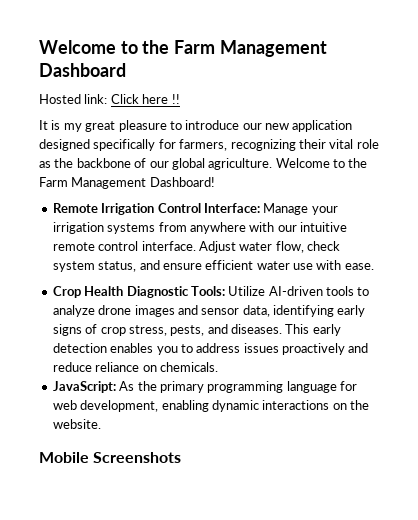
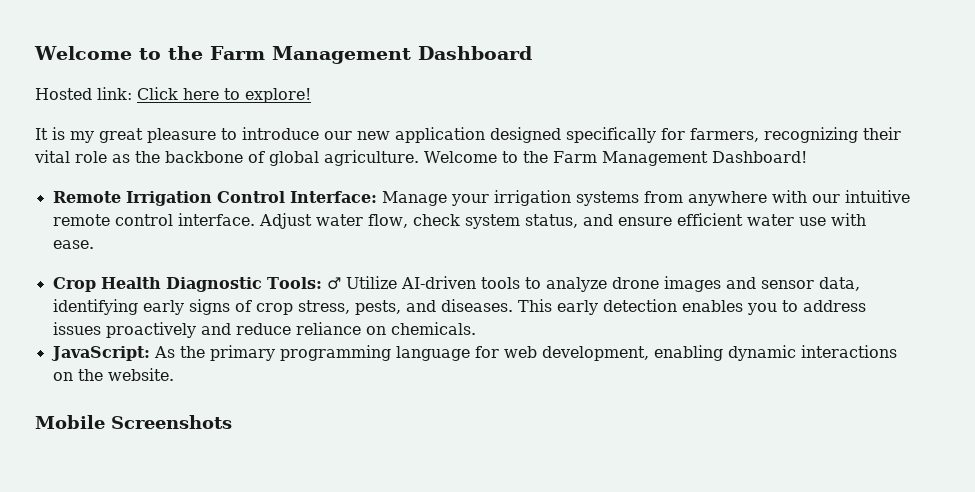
- Hosted link: Click here !!
+ Hosted link: Click here to explore!
- It is my great pleasure to introduce our new application designed specifically for farmers, recognizing their vital role as the backbone of our global agriculture.
+ It is my great pleasure to introduce our new application designed specifically for farmers, recognizing their vital role as the backbone of global agriculture.
- Crop Health Diagnostic Tools: Utilize AI-driven tools to analyze drone images and sensor data, identifying early signs of crop stress, pests, and diseases.
+ Crop Health Diagnostic Tools: ♂ Utilize AI-driven tools to analyze drone images and sensor data, identifying early signs of crop stress, pests, and diseases.

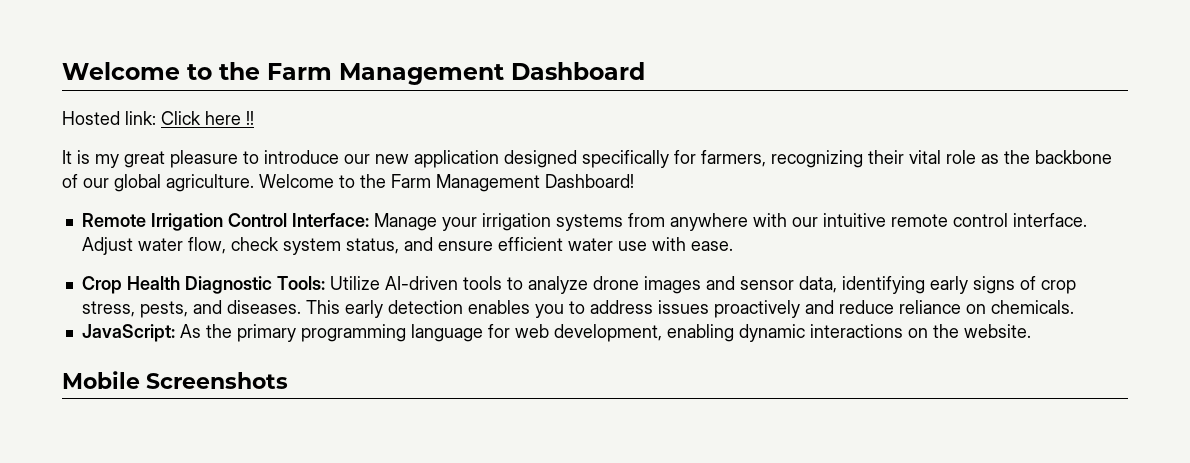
- Hosted link: Click here to explore!
+ Hosted link: Click here !!
- It is my great pleasure to introduce our new application designed specifically for farmers, recognizing their vital role as the backbone of global agriculture.
+ It is my great pleasure to introduce our new application designed specifically for farmers, recognizing their vital role as the backbone of our global agriculture.
- Crop Health Diagnostic Tools: ♂ Utilize AI-driven tools to analyze drone images and sensor data, identifying early signs of crop stress, pests, and diseases.
+ Crop Health Diagnostic Tools: Utilize AI-driven tools to analyze drone images and sensor data, identifying early signs of crop stress, pests, and diseases.

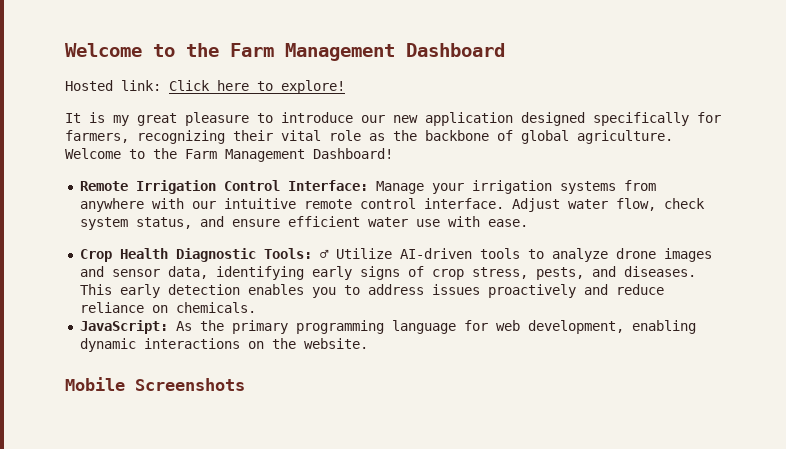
- Hosted link: Click here !!
+ Hosted link: Click here to explore!
- It is my great pleasure to introduce our new application designed specifically for farmers, recognizing their vital role as the backbone of our global agriculture.
+ It is my great pleasure to introduce our new application designed specifically for farmers, recognizing their vital role as the backbone of global agriculture.
- Crop Health Diagnostic Tools: Utilize AI-driven tools to analyze drone images and sensor data, identifying early signs of crop stress, pests, and diseases.
+ Crop Health Diagnostic Tools: ♂ Utilize AI-driven tools to analyze drone images and sensor data, identifying early signs of crop stress, pests, and diseases.

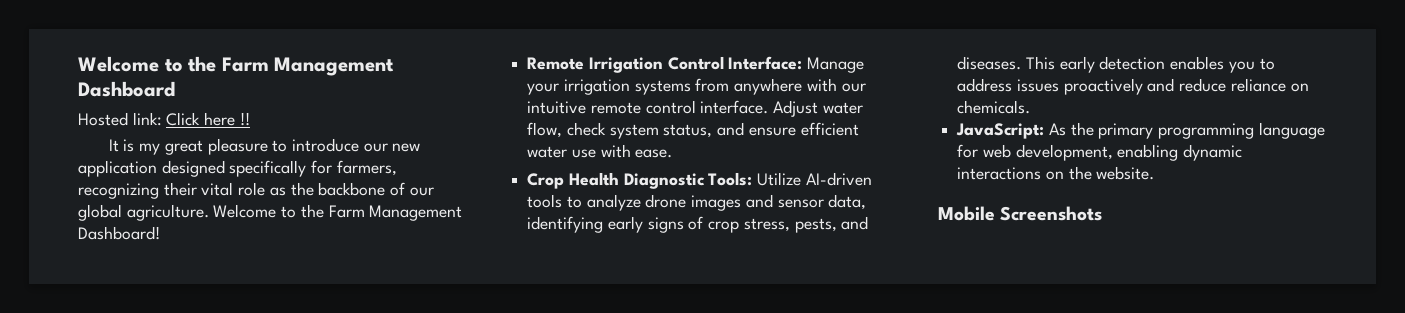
- Hosted link: Click here to explore!
+ Hosted link: Click here !!
- It is my great pleasure to introduce our new application designed specifically for farmers, recognizing their vital role as the backbone of global agriculture.
+ It is my great pleasure to introduce our new application designed specifically for farmers, recognizing their vital role as the backbone of our global agriculture.
- Crop Health Diagnostic Tools: ♂ Utilize AI-driven tools to analyze drone images and sensor data, identifying early signs of crop stress, pests, and diseases.
+ Crop Health Diagnostic Tools: Utilize AI-driven tools to analyze drone images and sensor data, identifying early signs of crop stress, pests, and diseases.

